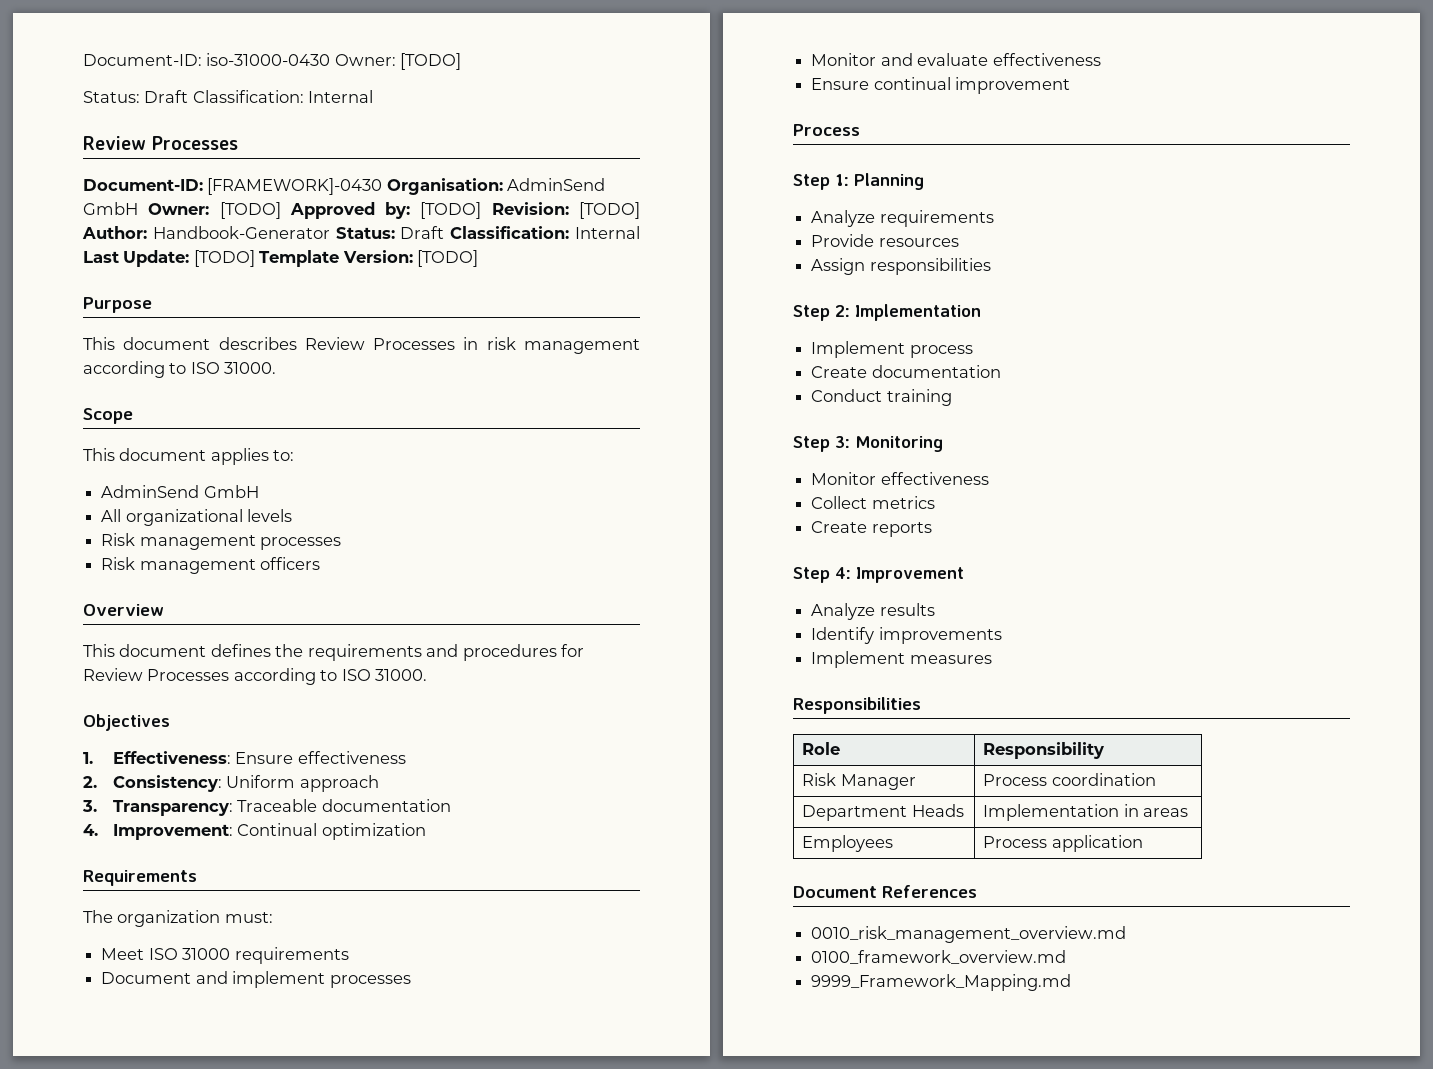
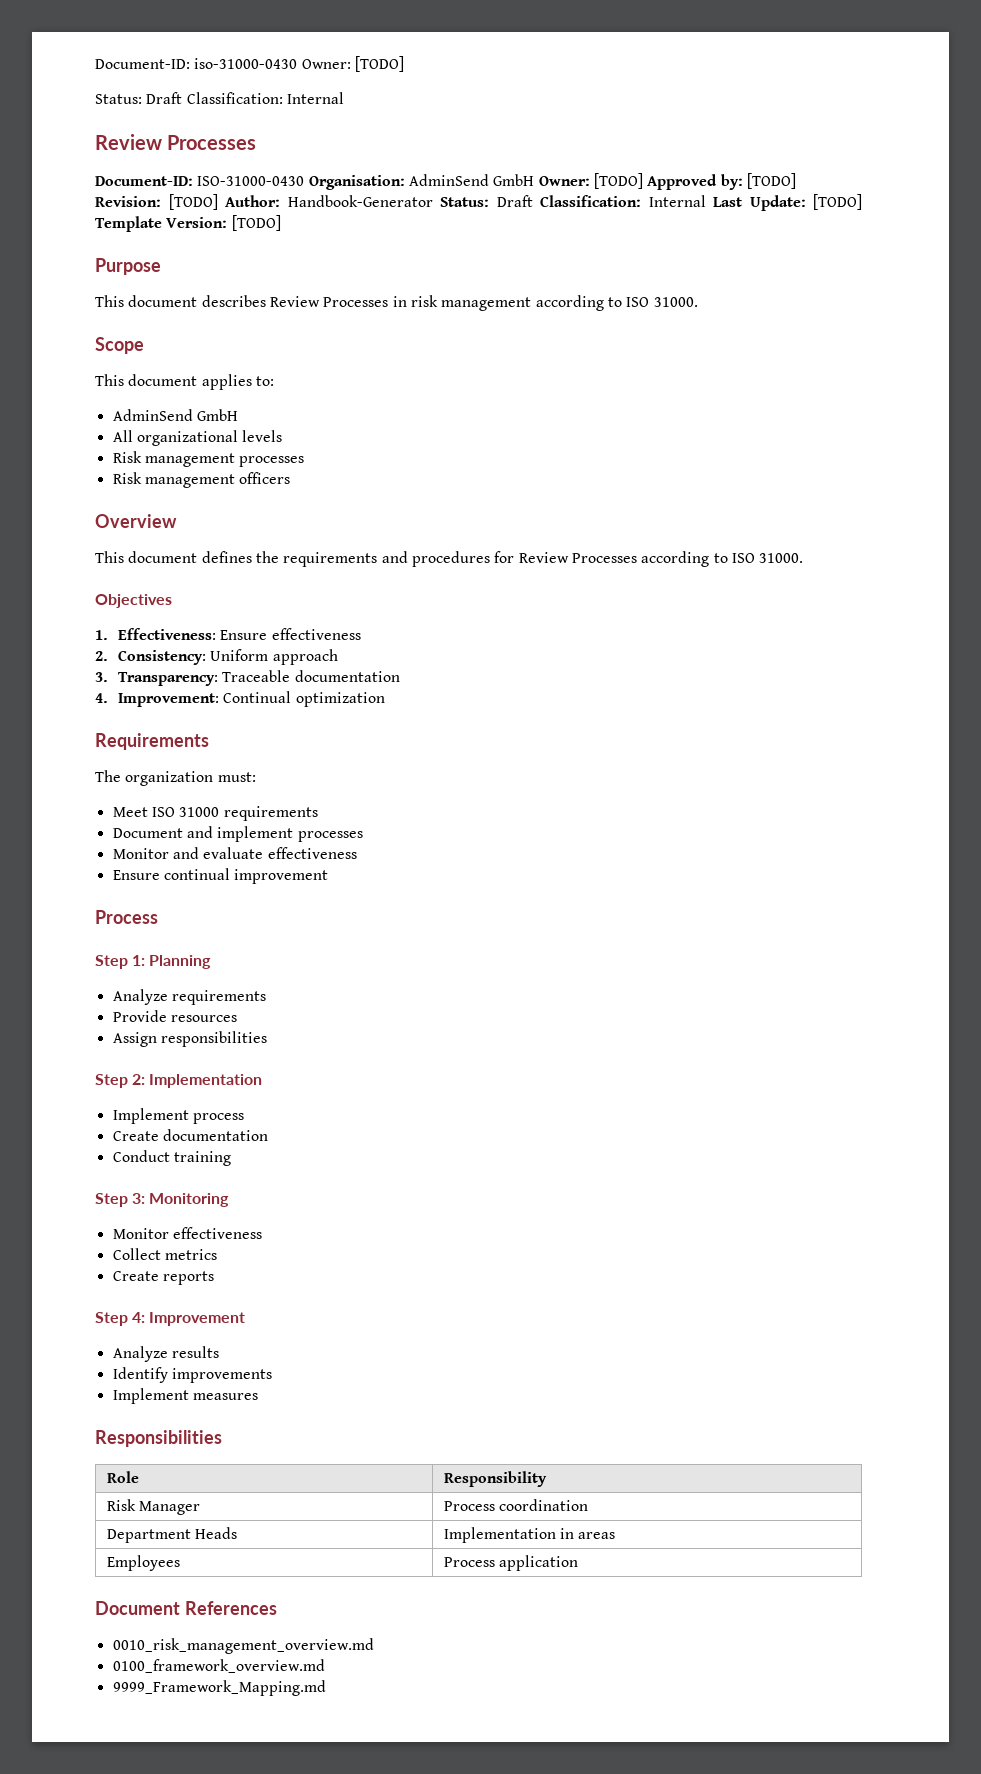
- Document-ID: [FRAMEWORK]-0430 Organisation: AdminSend GmbH Owner: [TODO] Approved by: [TODO] Revision: [TODO] Author: Handbook-Generator Status: Draft Classification: Internal Last Update: [TODO] Template Version: [TODO]
+ Document-ID: ISO-31000-0430 Organisation: AdminSend GmbH Owner: [TODO] Approved by: [TODO] Revision: [TODO] Author: Handbook-Generator Status: Draft Classification: Internal Last Update: [TODO] Template Version: [TODO]

